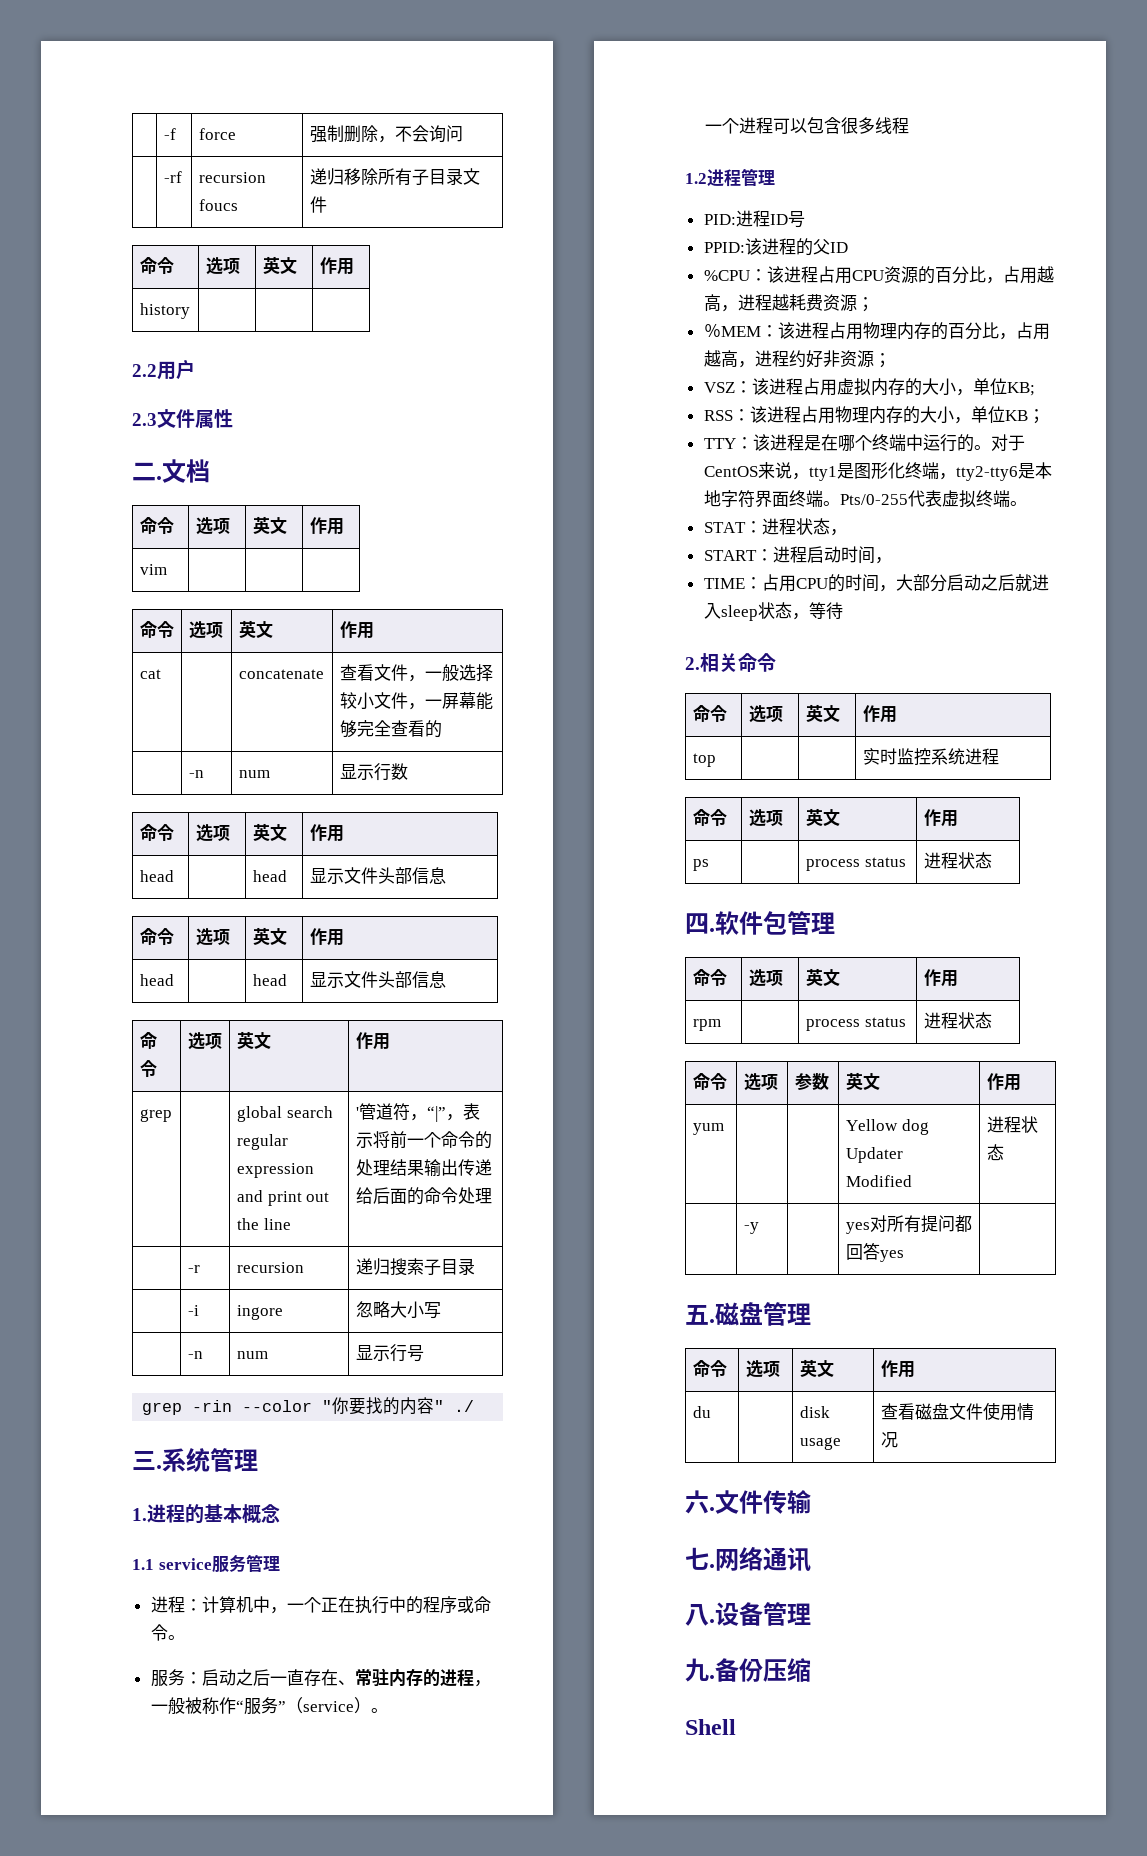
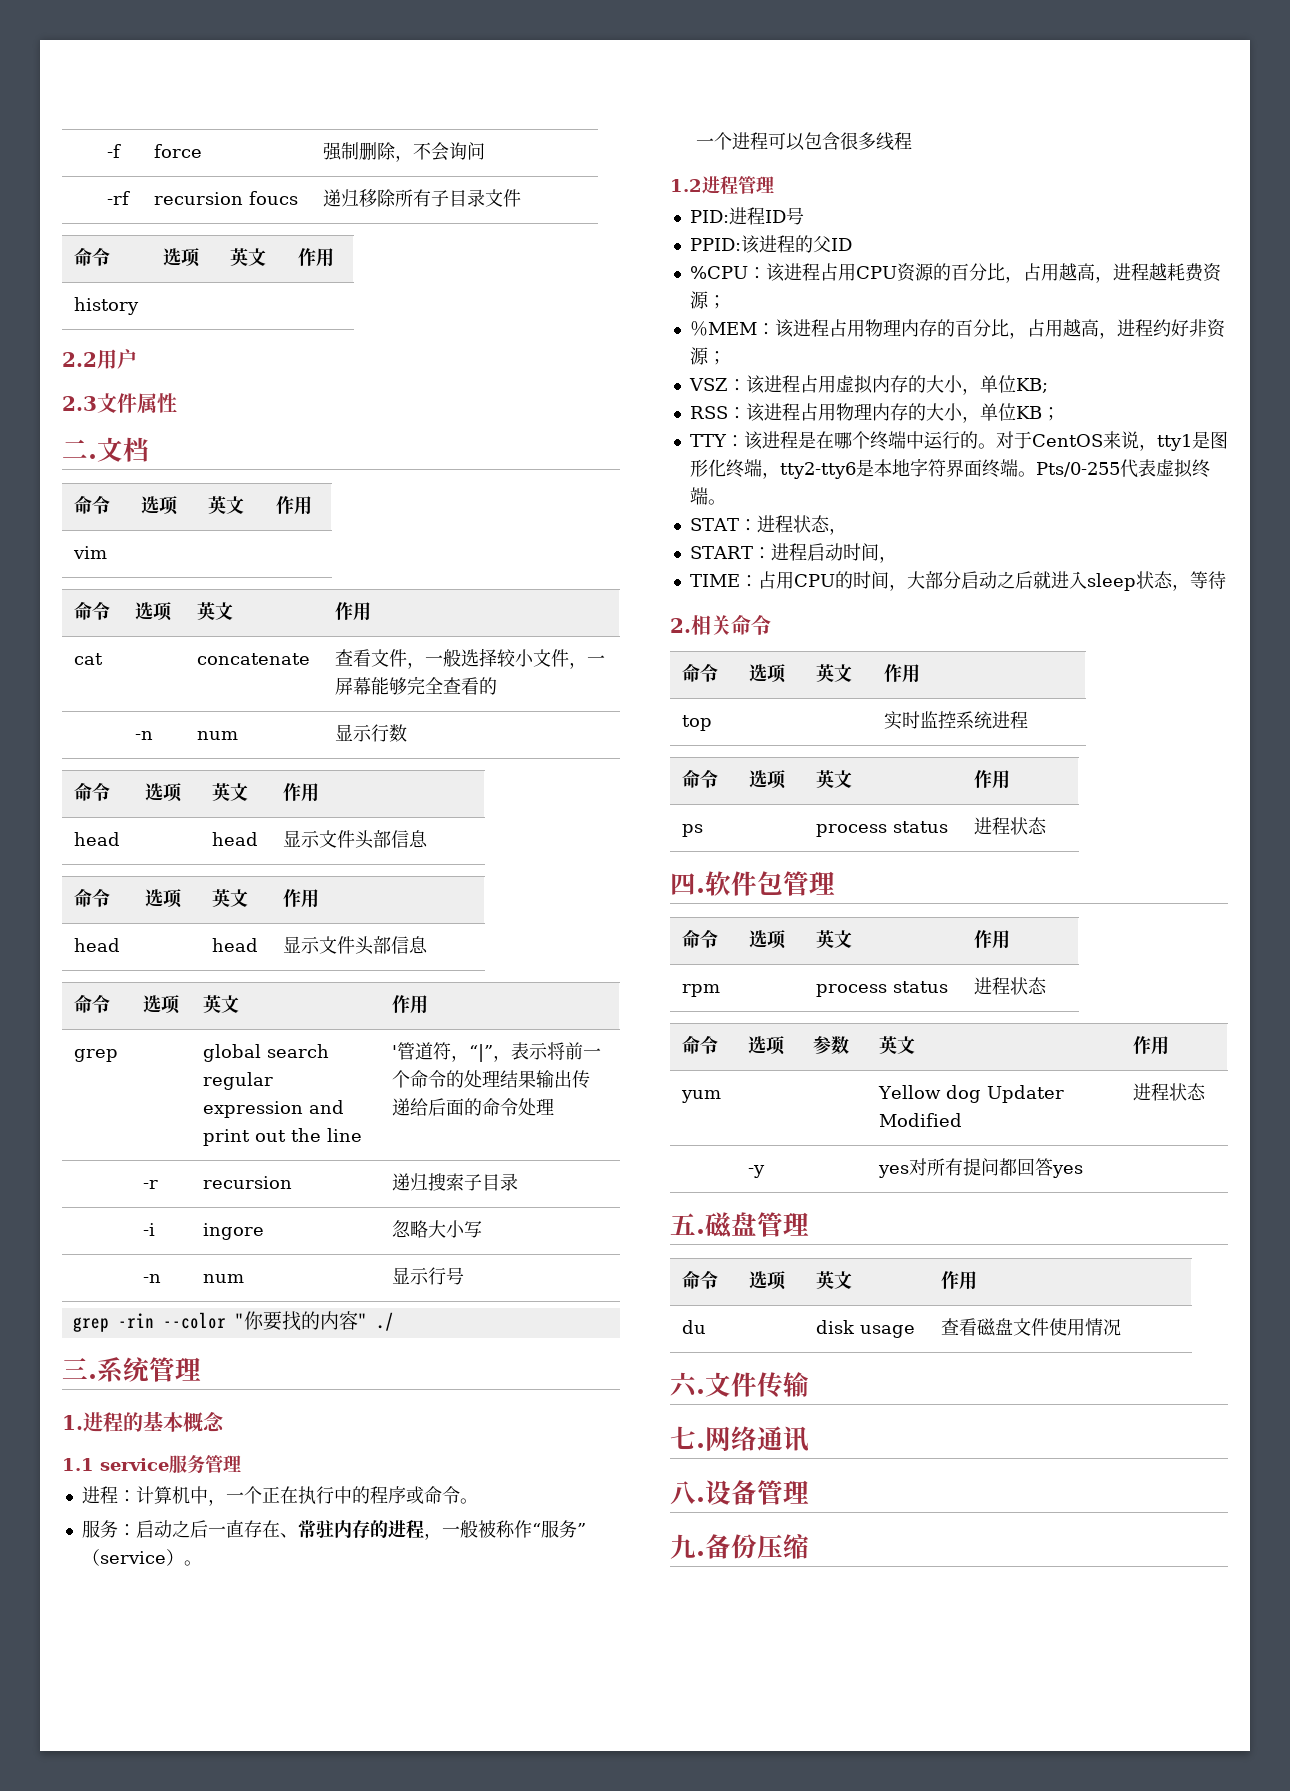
- Shell

